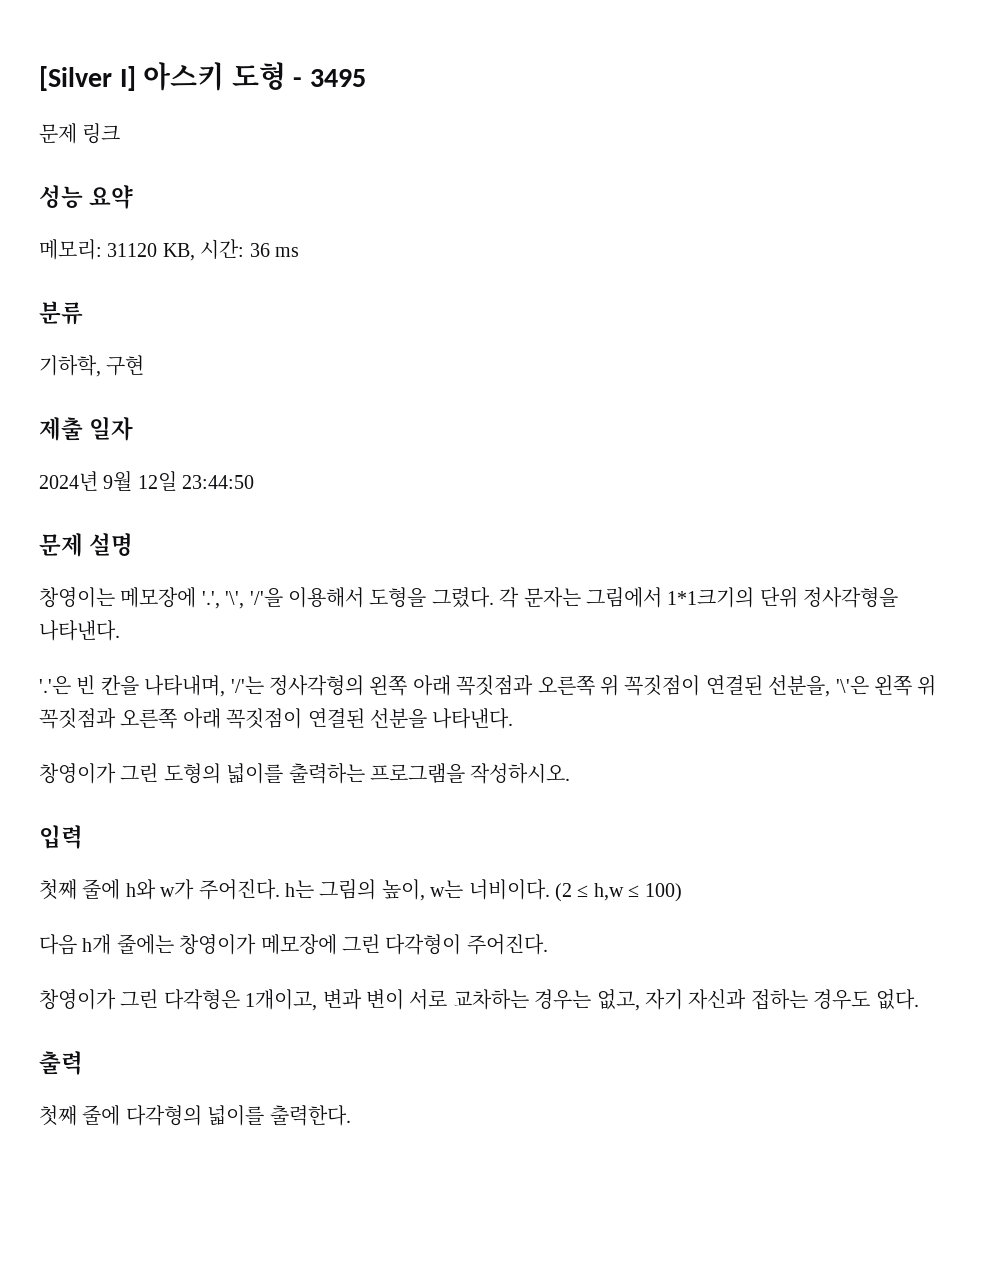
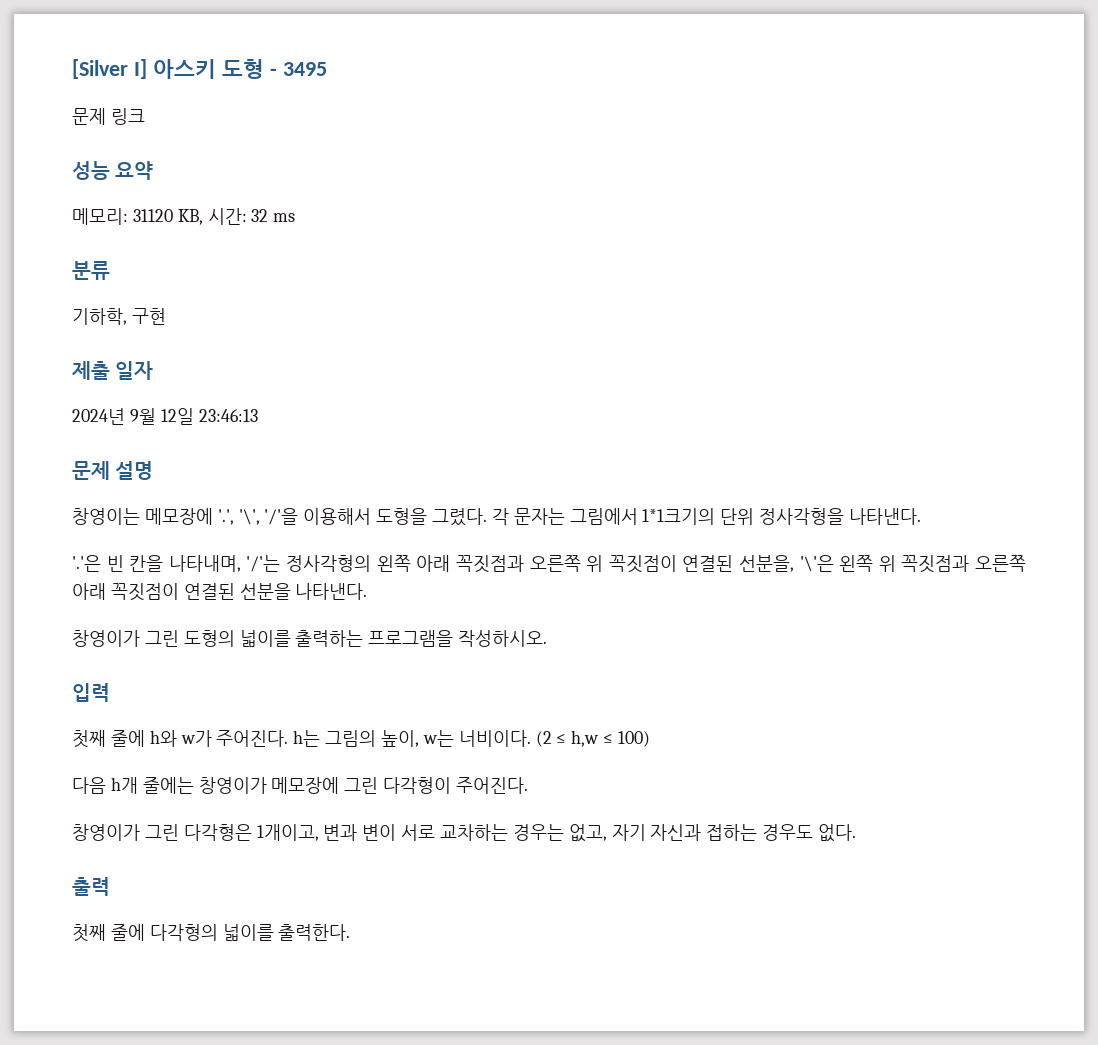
- 메모리: 31120 KB, 시간: 36 ms
+ 메모리: 31120 KB, 시간: 32 ms
- 2024년 9월 12일 23:44:50
+ 2024년 9월 12일 23:46:13

